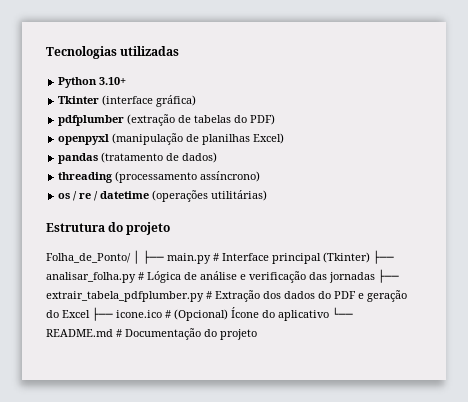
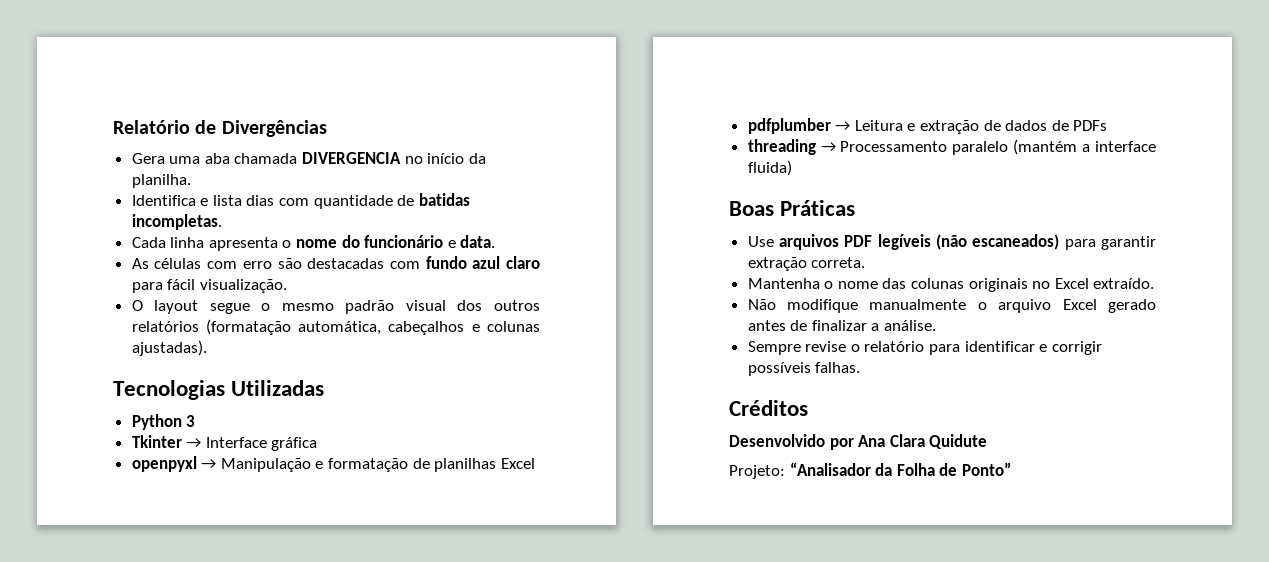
- Tecnologias utilizadas
+ Relatório de Divergências
+ Gera uma aba chamada DIVERGENCIA no início da planilha.
+ Identifica e lista dias com quantidade de batidas incompletas.
+ Cada linha apresenta o nome do funcionário e data.
+ As células com erro são destacadas com fundo azul claro para fácil visualização.
+ O layout segue o mesmo padrão visual dos outros relatórios (formatação automática, cabeçalhos e colunas ajustadas).
+ Tecnologias Utilizadas
- Python 3.10+
+ Python 3
- Tkinter (interface gráfica)
- pdfplumber (extração de tabelas do PDF)
- openpyxl (manipulação de planilhas Excel)
- pandas (tratamento de dados)
- threading (processamento assíncrono)
- os / re / datetime (operações utilitárias)
- Estrutura do projeto
- Folha_de_Ponto/ │ ├── main.py # Interface principal (Tkinter) ├── analisar_folha.py # Lógica de análise e verificação das jornadas ├── extrair_tabela_pdfplumber.py # Extração dos dados do PDF e geração do Excel ├── icone.ico # (Opcional) Ícone do aplicativo └── README.md # Documentação do projeto
+ Tkinter → Interface gráfica
+ openpyxl → Manipulação e formatação de planilhas Excel
+ pdfplumber → Leitura e extração de dados de PDFs
+ threading → Processamento paralelo (mantém a interface fluida)
+ Boas Práticas
+ Use arquivos PDF legíveis (não escaneados) para garantir extração correta.
+ Mantenha o nome das colunas originais no Excel extraído.
+ Não modifique manualmente o arquivo Excel gerado antes de finalizar a análise.
+ Sempre revise o relatório para identificar e corrigir possíveis falhas.
+ Créditos
+ Desenvolvido por Ana Clara Quidute
+ Projeto: “Analisador da Folha de Ponto”

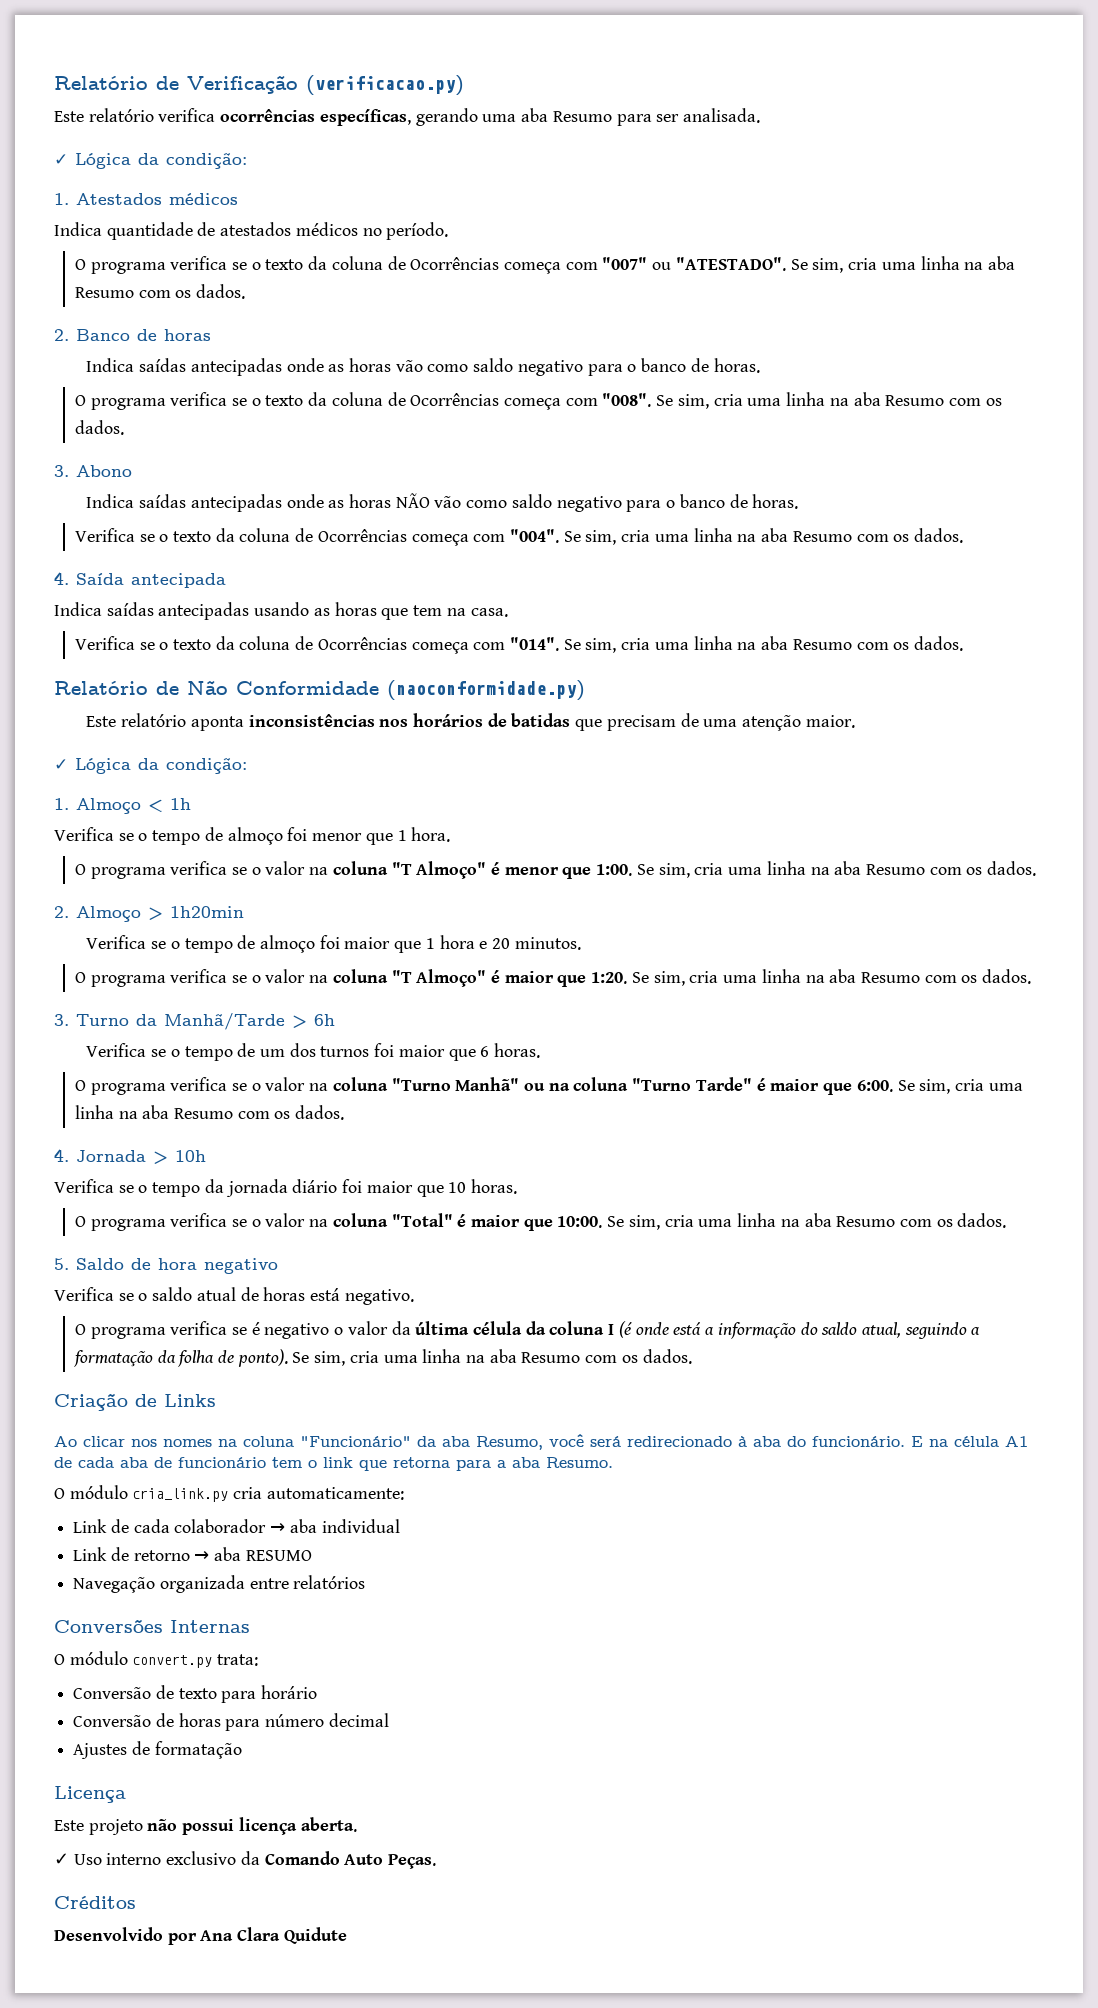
- Relatório de Divergências
- Gera uma aba chamada DIVERGENCIA no início da planilha.
- Identifica e lista dias com quantidade de batidas incompletas.
- Cada linha apresenta o nome do funcionário e data.
- As células com erro são destacadas com fundo azul claro para fácil visualização.
- O layout segue o mesmo padrão visual dos outros relatórios (formatação automática, cabeçalhos e colunas ajustadas).
- Tecnologias Utilizadas
- Python 3
- Tkinter → Interface gráfica
- openpyxl → Manipulação e formatação de planilhas Excel
- pdfplumber → Leitura e extração de dados de PDFs
- threading → Processamento paralelo (mantém a interface fluida)
- Boas Práticas
- Use arquivos PDF legíveis (não escaneados) para garantir extração correta.
- Mantenha o nome das colunas originais no Excel extraído.
- Não modifique manualmente o arquivo Excel gerado antes de finalizar a análise.
- Sempre revise o relatório para identificar e corrigir possíveis falhas.
+ Relatório de Verificação (verificacao.py)
+ Este relatório verifica ocorrências específicas, gerando uma aba Resumo para ser analisada.
+ ✓ Lógica da condição:
+ 1. Atestados médicos
+ Indica quantidade de atestados médicos no período.
+ O programa verifica se o texto da coluna de Ocorrências começa com "007" ou "ATESTADO". Se sim, cria uma linha na aba Resumo com os dados.
+ 2. Banco de horas
+ Indica saídas antecipadas onde as horas vão como saldo negativo para o banco de horas.
+ O programa verifica se o texto da coluna de Ocorrências começa com "008". Se sim, cria uma linha na aba Resumo com os dados.
+ 3. Abono
+ Indica saídas antecipadas onde as horas NÃO vão como saldo negativo para o banco de horas.
+ Verifica se o texto da coluna de Ocorrências começa com "004". Se sim, cria uma linha na aba Resumo com os dados.
+ 4. Saída antecipada
+ Indica saídas antecipadas usando as horas que tem na casa.
+ Verifica se o texto da coluna de Ocorrências começa com "014". Se sim, cria uma linha na aba Resumo com os dados.
+ Relatório de Não Conformidade (naoconformidade.py)
+ Este relatório aponta inconsistências nos horários de batidas que precisam de uma atenção maior.
+ ✓ Lógica da condição:
+ 1. Almoço < 1h
+ Verifica se o tempo de almoço foi menor que 1 hora.
+ O programa verifica se o valor na coluna "T Almoço" é menor que 1:00. Se sim, cria uma linha na aba Resumo com os dados.
+ 2. Almoço > 1h20min
+ Verifica se o tempo de almoço foi maior que 1 hora e 20 minutos.
+ O programa verifica se o valor na coluna "T Almoço" é maior que 1:20. Se sim, cria uma linha na aba Resumo com os dados.
+ 3. Turno da Manhã/Tarde > 6h
+ Verifica se o tempo de um dos turnos foi maior que 6 horas.
+ O programa verifica se o valor na coluna "Turno Manhã" ou na coluna "Turno Tarde" é maior que 6:00. Se sim, cria uma linha na aba Resumo com os dados.
+ 4. Jornada > 10h
+ Verifica se o tempo da jornada diário foi maior que 10 horas.
+ O programa verifica se o valor na coluna "Total" é maior que 10:00. Se sim, cria uma linha na aba Resumo com os dados.
+ 5. Saldo de hora negativo
+ Verifica se o saldo atual de horas está negativo.
+ O programa verifica se é negativo o valor da última célula da coluna I (é onde está a informação do saldo atual, seguindo a formatação da folha de ponto). Se sim, cria uma linha na aba Resumo com os dados.
+ Criação de Links
+ Ao clicar nos nomes na coluna "Funcionário" da aba Resumo, você será redirecionado à aba do funcionário. E na célula A1 de cada aba de funcionário tem o link que retorna para a aba Resumo.
+ O módulo cria_link.py cria automaticamente:
+ Link de cada colaborador → aba individual
+ Link de retorno → aba RESUMO
+ Navegação organizada entre relatórios
+ Conversões Internas
+ O módulo convert.py trata:
+ Conversão de texto para horário
+ Conversão de horas para número decimal
+ Ajustes de formatação
+ Licença
+ Este projeto não possui licença aberta.
+ ✓ Uso interno exclusivo da Comando Auto Peças.
- Projeto: “Analisador da Folha de Ponto”

